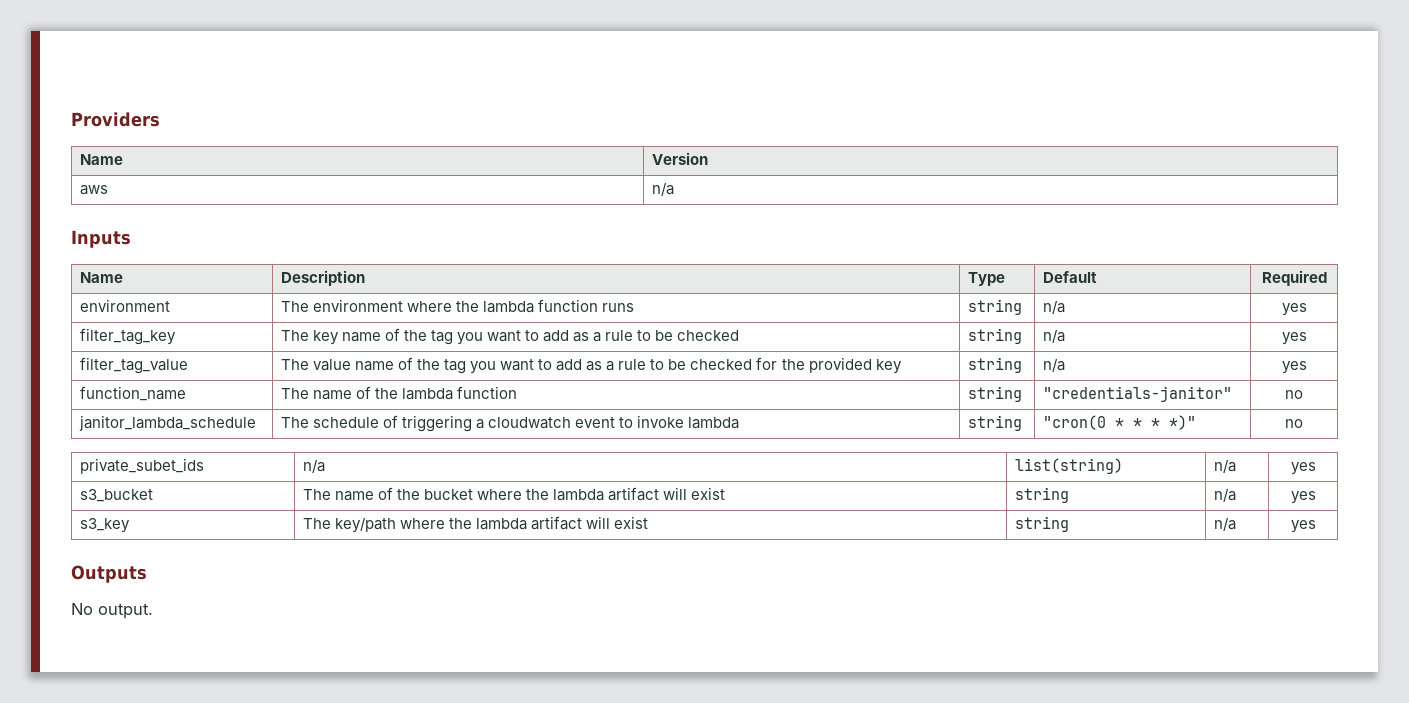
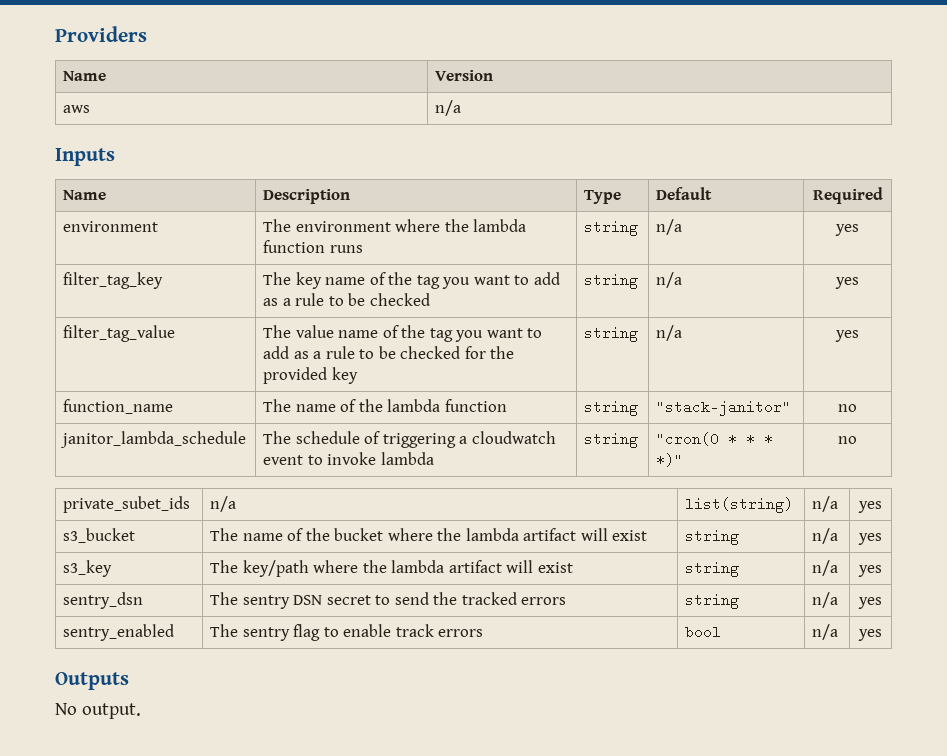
- function_name | The name of the lambda function | string | "credentials-janitor" | no
+ function_name | The name of the lambda function | string | "stack-janitor" | no
+ sentry_dsn | The sentry DSN secret to send the tracked errors | string | n/a | yes
+ sentry_enabled | The sentry flag to enable track errors | bool | n/a | yes

